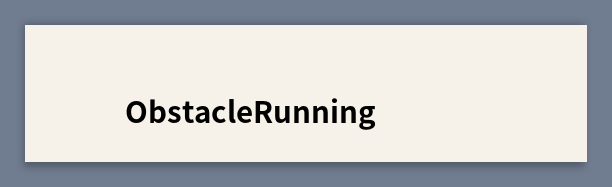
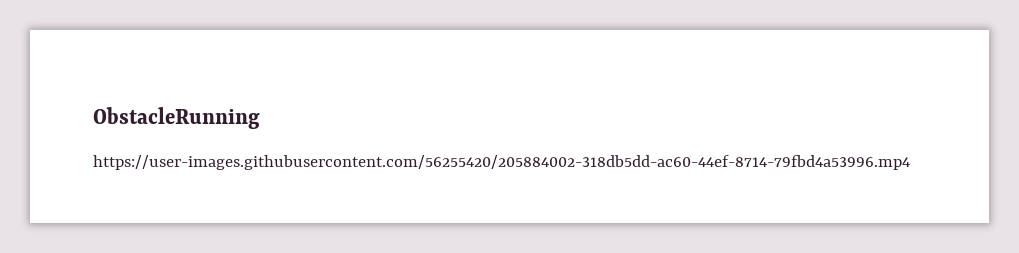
+ https://user-images.githubusercontent.com/56255420/205884002-318db5dd-ac60-44ef-8714-79fbd4a53996.mp4

